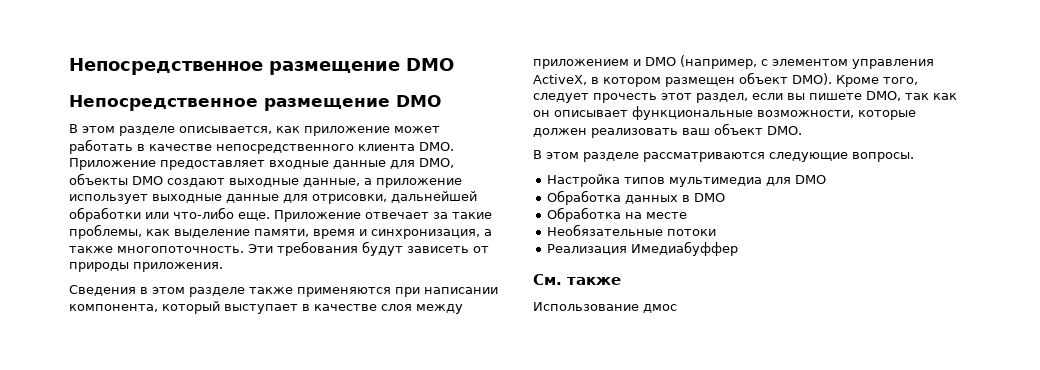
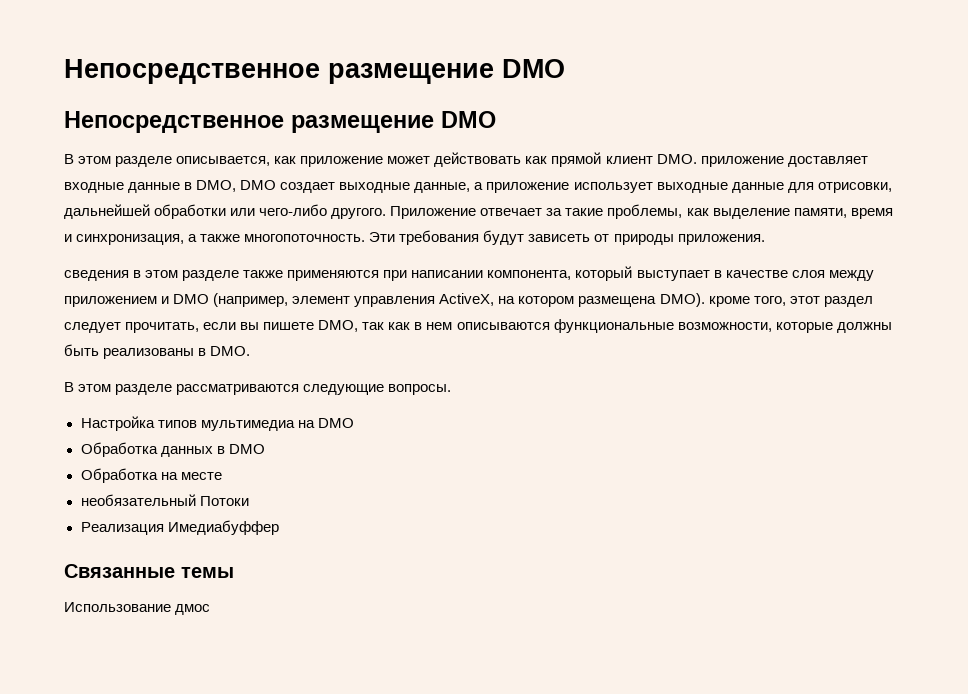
- В этом разделе описывается, как приложение может работать в качестве непосредственного клиента DMO. Приложение предоставляет входные данные для DMO, объекты DMO создают выходные данные, а приложение использует выходные данные для отрисовки, дальнейшей обработки или что-либо еще.
+ В этом разделе описывается, как приложение может действовать как прямой клиент DMO. приложение доставляет входные данные в DMO, DMO создает выходные данные, а приложение использует выходные данные для отрисовки, дальнейшей обработки или чего-либо другого.
- Сведения в этом разделе также применяются при написании компонента, который выступает в качестве слоя между приложением и DMO (например, с элементом управления ActiveX, в котором размещен объект DMO). Кроме того, следует прочесть этот раздел, если вы пишете DMO, так как он описывает функциональные возможности, которые должен реализовать ваш объект DMO.
+ сведения в этом разделе также применяются при написании компонента, который выступает в качестве слоя между приложением и DMO (например, элемент управления ActiveX, на котором размещена DMO). кроме того, этот раздел следует прочитать, если вы пишете DMO, так как в нем описываются функциональные возможности, которые должны быть реализованы в DMO.
- Настройка типов мультимедиа для DMO
+ Настройка типов мультимедиа на DMO
- Необязательные потоки
+ необязательный Потоки
- См. также
+ Связанные темы

